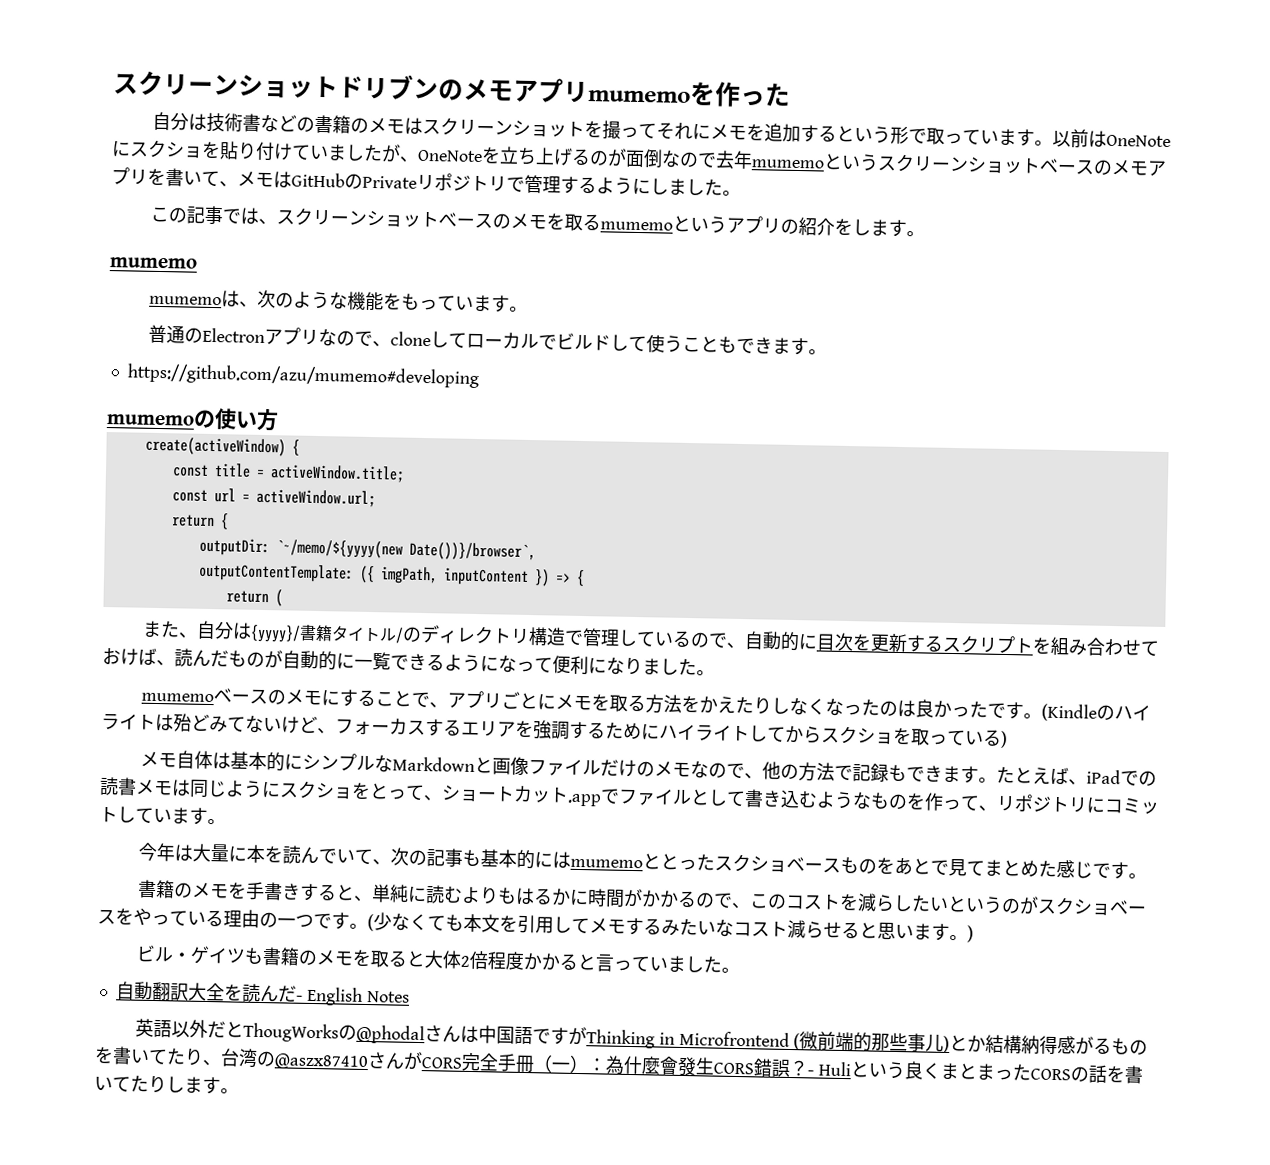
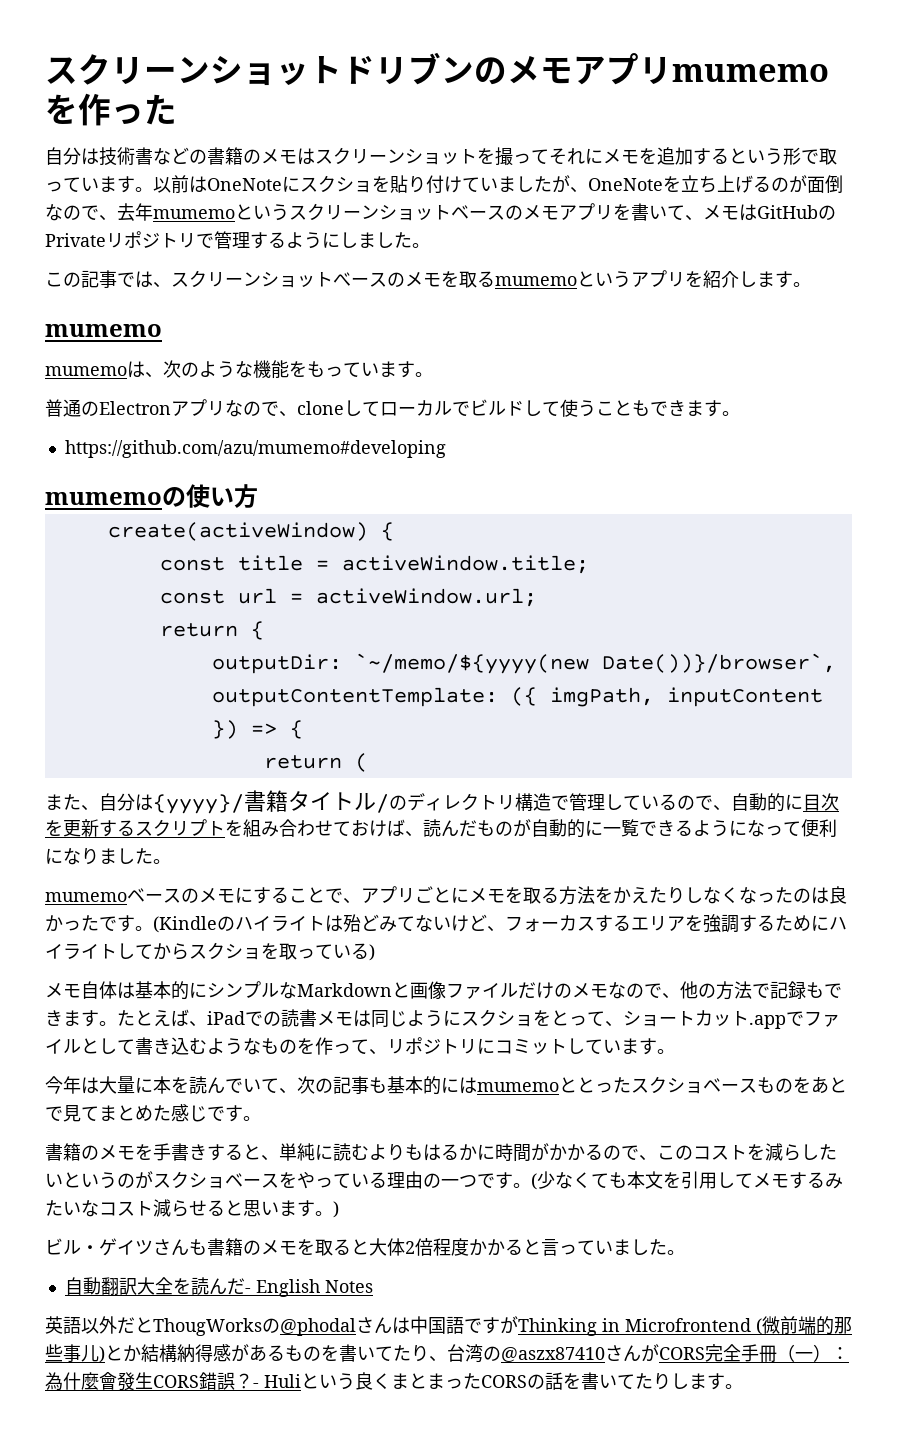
- 以前はOneNoteにスクショを貼り付けていましたが、OneNoteを立ち上げるのが面倒なので去年mumemoというスクリーンショットベースのメモアプリを書いて、メモはGitHubのPrivateリポジトリで管理するようにしました。
+ 以前はOneNoteにスクショを貼り付けていましたが、OneNoteを立ち上げるのが面倒なので、去年mumemoというスクリーンショットベースのメモアプリを書いて、メモはGitHubのPrivateリポジトリで管理するようにしました。
- この記事では、スクリーンショットべースのメモを取るmumemoというアプリの紹介をします。
+ この記事では、スクリーンショットべースのメモを取るmumemoというアプリを紹介します。
- ビル・ゲイツも書籍のメモを取ると大体2倍程度かかると言っていました。
+ ビル・ゲイツさんも書籍のメモを取ると大体2倍程度かかると言っていました。
- 英語以外だとThougWorksの@phodalさんは中国語ですがThinking in Microfrontend (微前端的那些事儿)とか結構納得感がるものを書いてたり、台湾の@aszx87410さんがCORS完全手冊（一）：為什麼會發生CORS錯誤？
+ 英語以外だとThougWorksの@phodalさんは中国語ですがThinking in Microfrontend (微前端的那些事儿)とか結構納得感があるものを書いてたり、台湾の@aszx87410さんがCORS完全手冊（一）：為什麼會發生CORS錯誤？

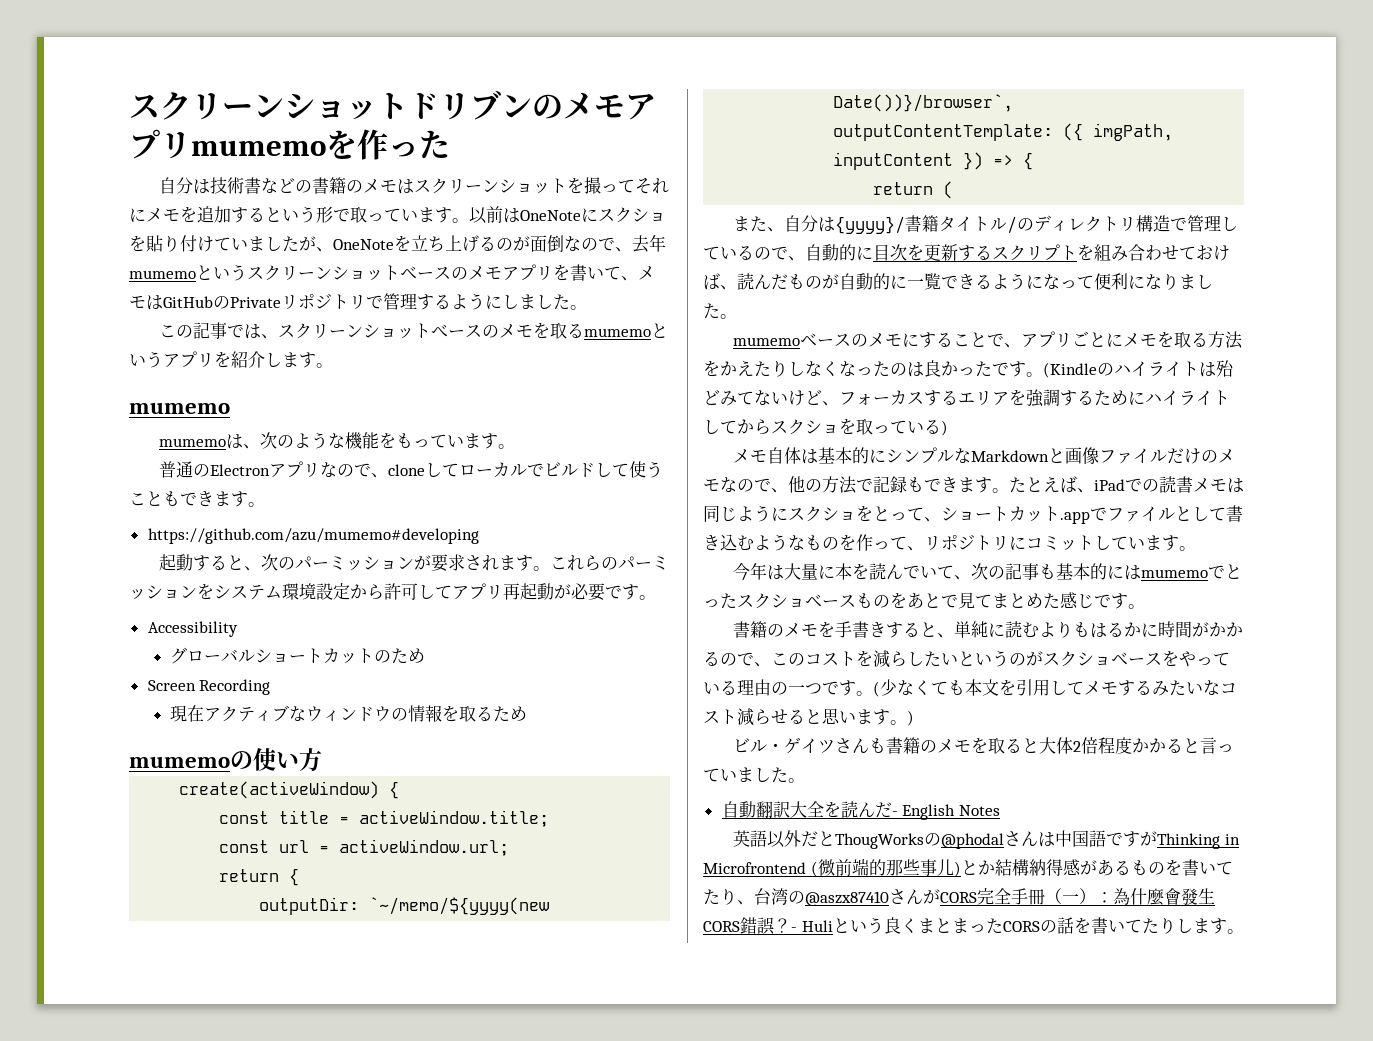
+ 起動すると、次のパーミッションが要求されます。これらのパーミッションをシステム環境設定から許可してアプリ再起動が必要です。
+ Accessibility
+ グローバルショートカットのため
+ Screen Recording
+ 現在アクティブなウィンドウの情報を取るため
- 今年は大量に本を読んでいて、次の記事も基本的にはmumemoととったスクショベースものをあとで見てまとめた感じです。
+ 今年は大量に本を読んでいて、次の記事も基本的にはmumemoでとったスクショベースものをあとで見てまとめた感じです。

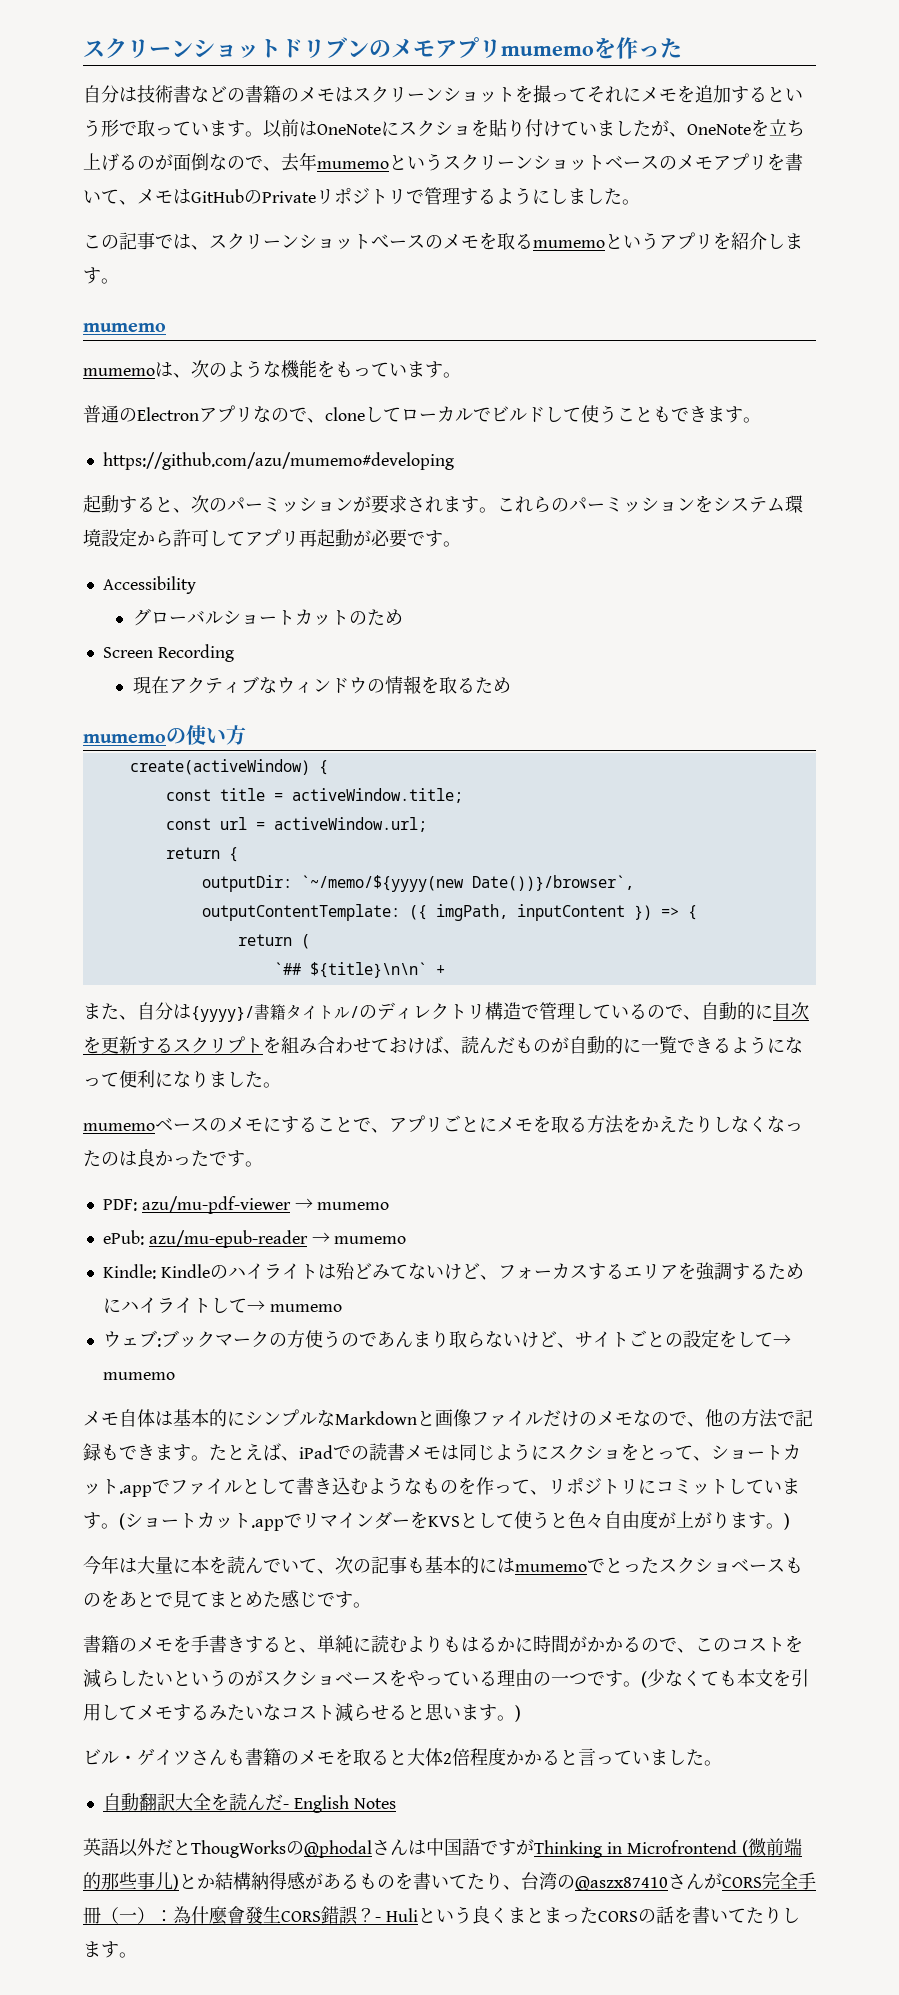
+ `## ${title}\n\n` +
- mumemoベースのメモにすることで、アプリごとにメモを取る方法をかえたりしなくなったのは良かったです。(Kindleのハイライトは殆どみてないけど、フォーカスするエリアを強調するためにハイライトしてからスクショを取っている)
+ mumemoベースのメモにすることで、アプリごとにメモを取る方法をかえたりしなくなったのは良かったです。
+ PDF: azu/mu-pdf-viewer → mumemo
+ ePub: azu/mu-epub-reader → mumemo
+ Kindle: Kindleのハイライトは殆どみてないけど、フォーカスするエリアを強調するためにハイライトして→ mumemo
+ ウェブ:ブックマークの方使うのであんまり取らないけど、サイトごとの設定をして→ mumemo
+ (ショートカット.appでリマインダーをKVSとして使うと色々自由度が上がります。)

